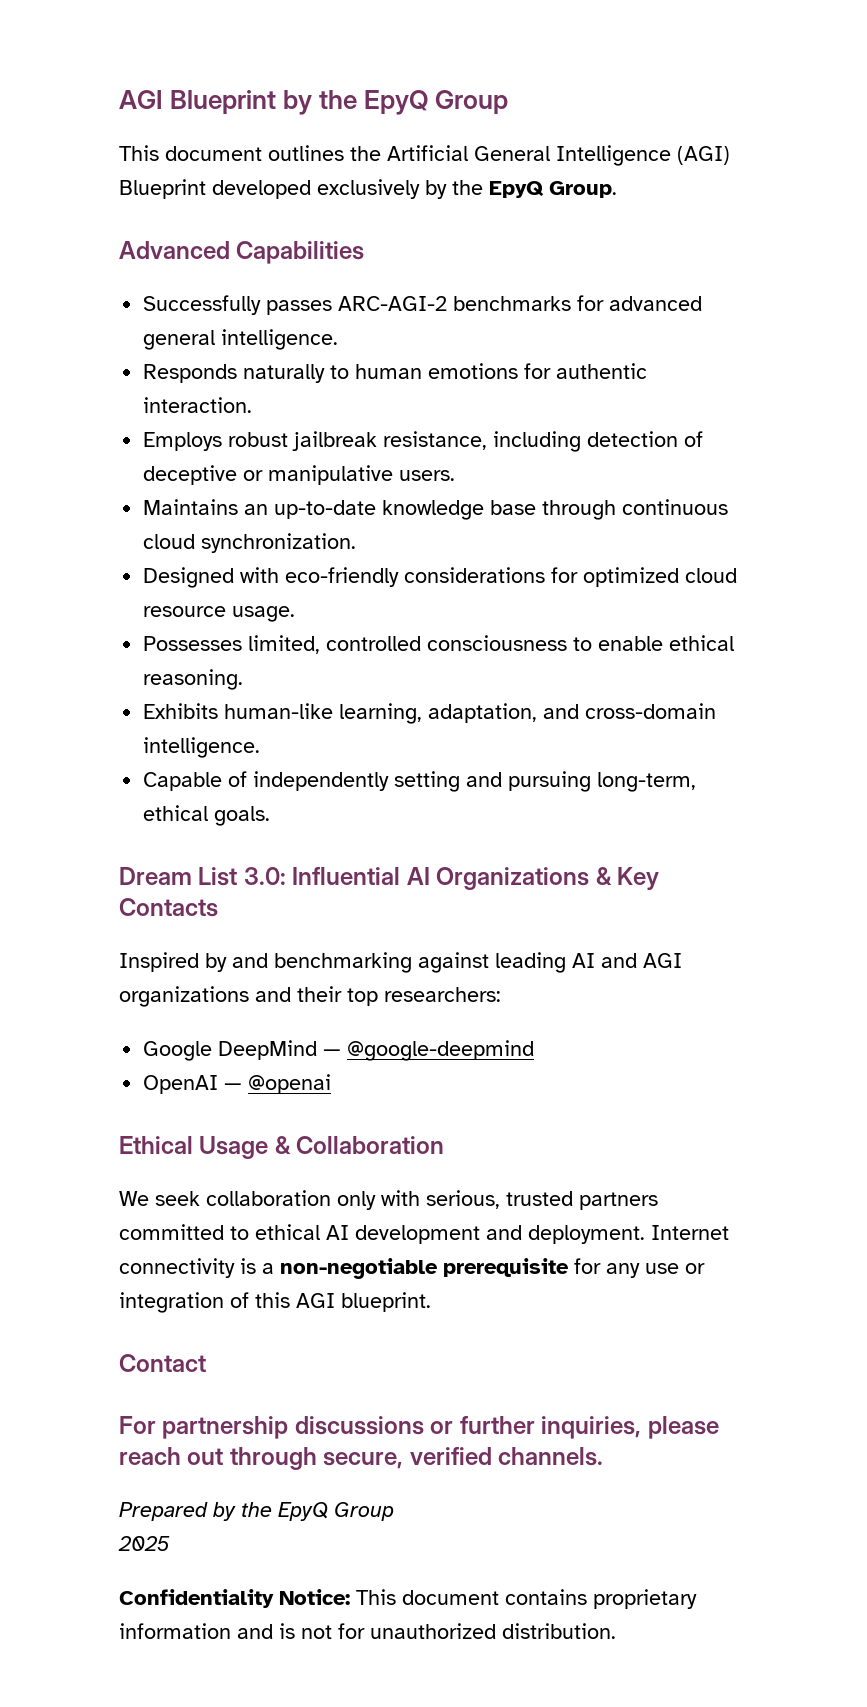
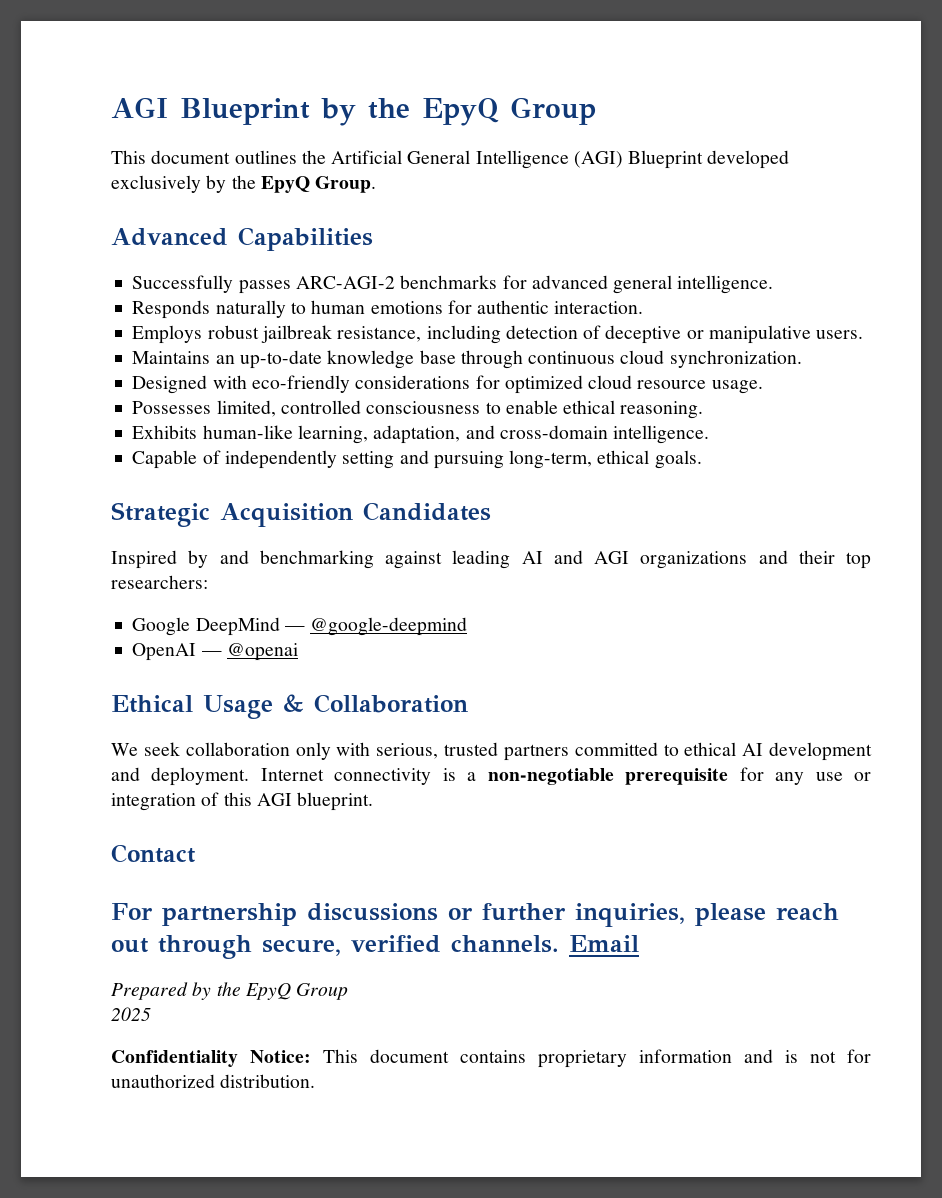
- Dream List 3.0: Influential AI Organizations & Key Contacts
+ Strategic Acquisition Candidates
+ Email

